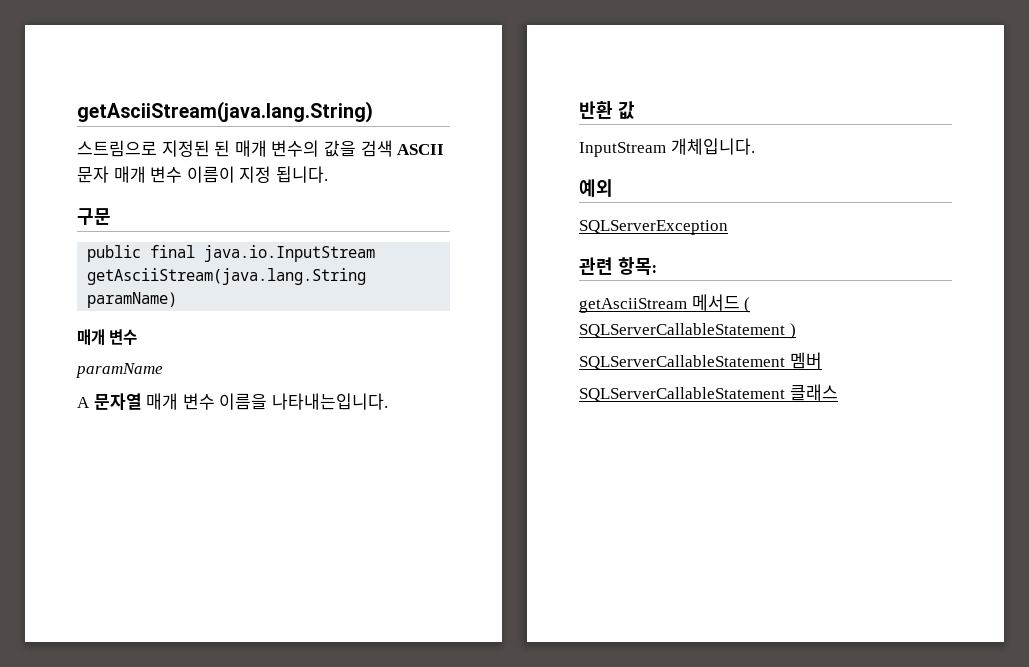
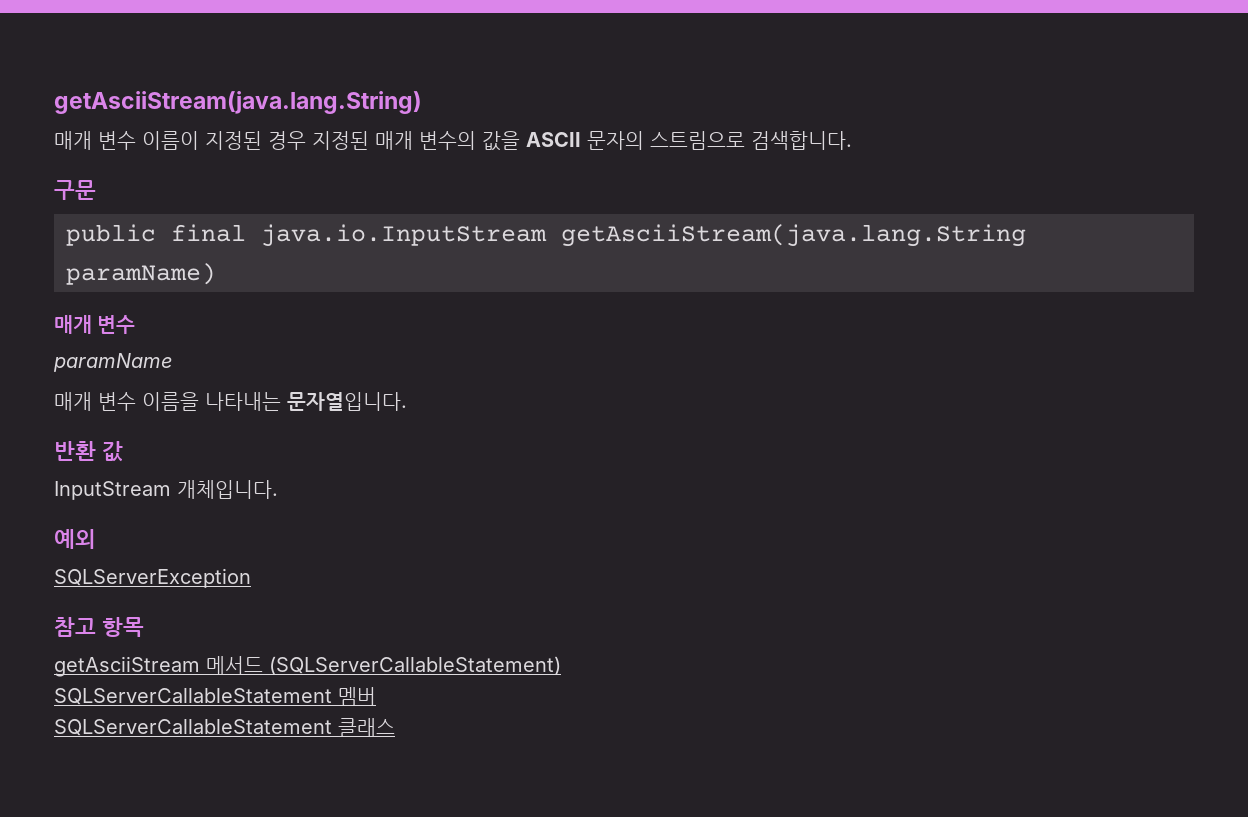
- 스트림으로 지정된 된 매개 변수의 값을 검색 ASCII 문자 매개 변수 이름이 지정 됩니다.
+ 매개 변수 이름이 지정된 경우 지정된 매개 변수의 값을 ASCII 문자의 스트림으로 검색합니다.
- A 문자열 매개 변수 이름을 나타내는입니다.
+ 매개 변수 이름을 나타내는 문자열입니다.
- 관련 항목:
+ 참고 항목
- getAsciiStream 메서드 ( SQLServerCallableStatement )
+ getAsciiStream 메서드 (SQLServerCallableStatement)

